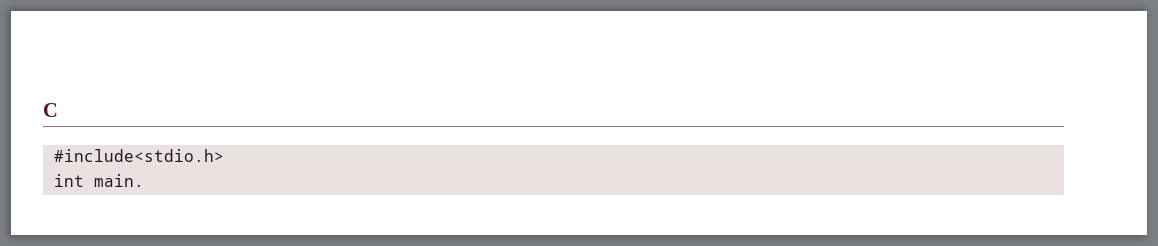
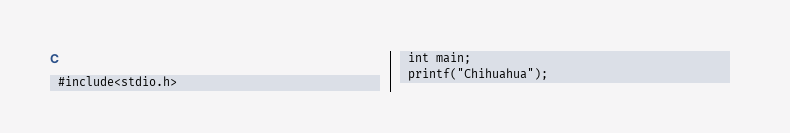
- int main.
+ int main;
+ printf("Chihuahua");

